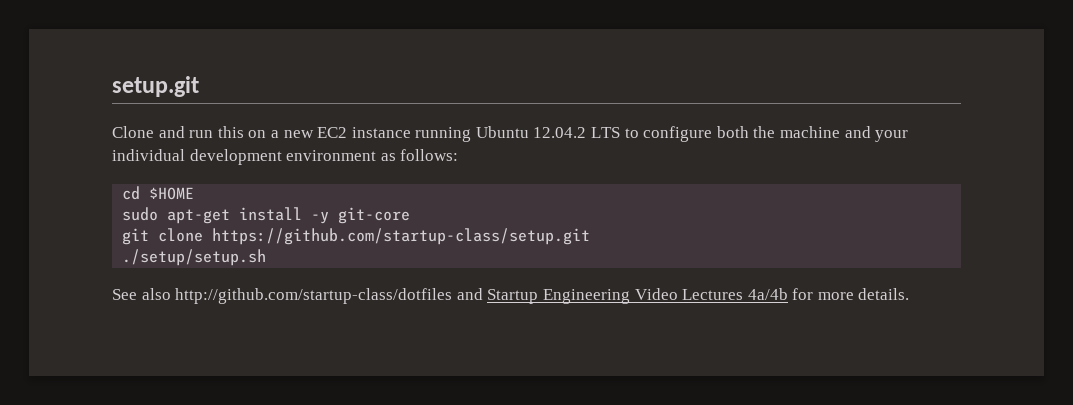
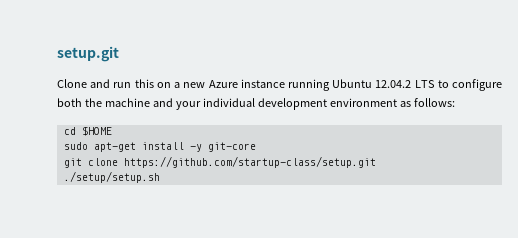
- Clone and run this on a new EC2 instance running Ubuntu 12.04.2 LTS to configure both the machine and your individual development environment as follows:
+ Clone and run this on a new Azure instance running Ubuntu 12.04.2 LTS to configure both the machine and your individual development environment as follows:
- See also http://github.com/startup-class/dotfiles and Startup Engineering Video Lectures 4a/4b for more details.

